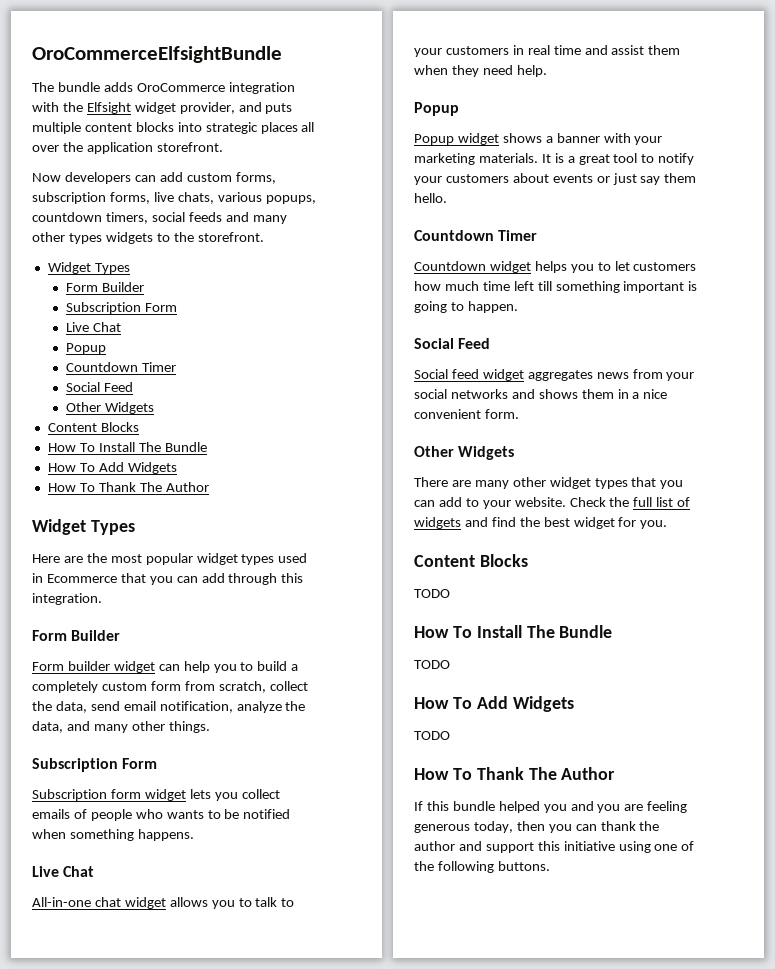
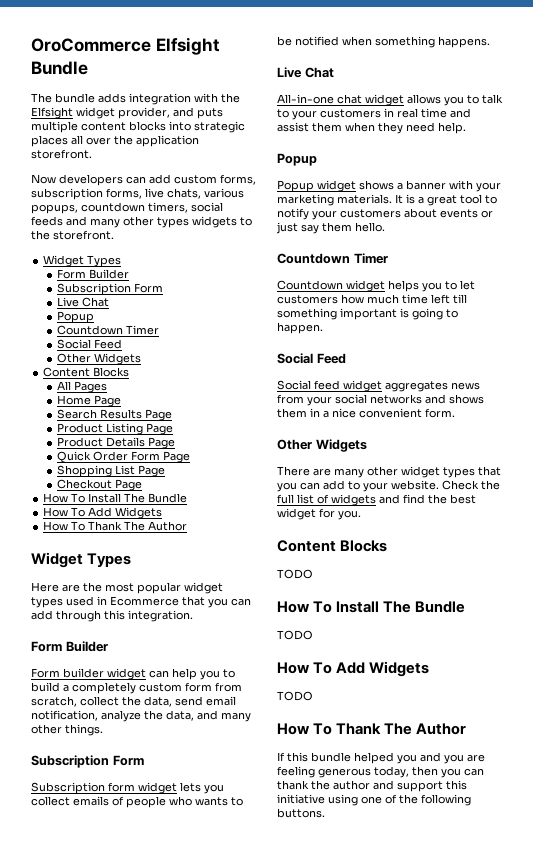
- OroCommerceElfsightBundle
+ OroCommerce Elfsight Bundle
- The bundle adds OroCommerce integration with the Elfsight widget provider, and puts multiple content blocks into strategic places all over the application storefront.
+ The bundle adds integration with the Elfsight widget provider, and puts multiple content blocks into strategic places all over the application storefront.
+ All Pages
+ Home Page
+ Search Results Page
+ Product Listing Page
+ Product Details Page
+ Quick Order Form Page
+ Shopping List Page
+ Checkout Page

